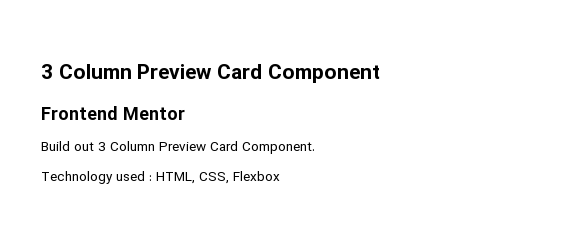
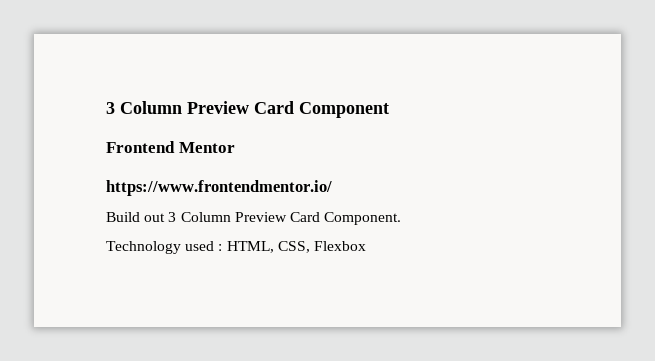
+ https://www.frontendmentor.io/

